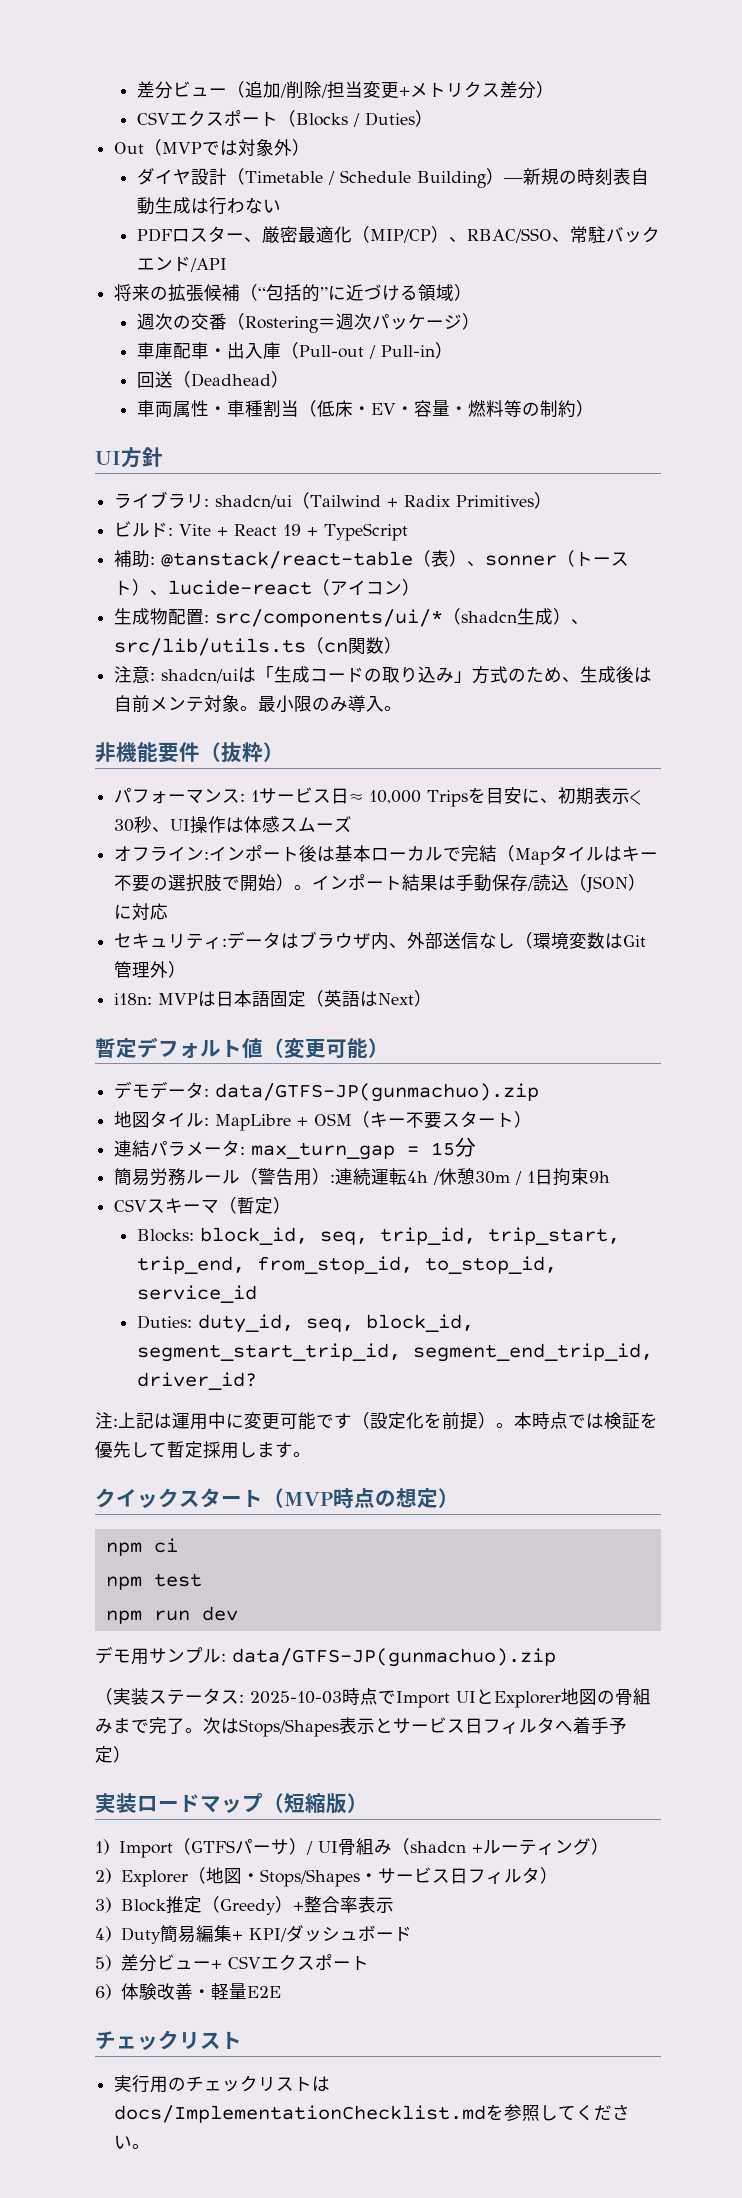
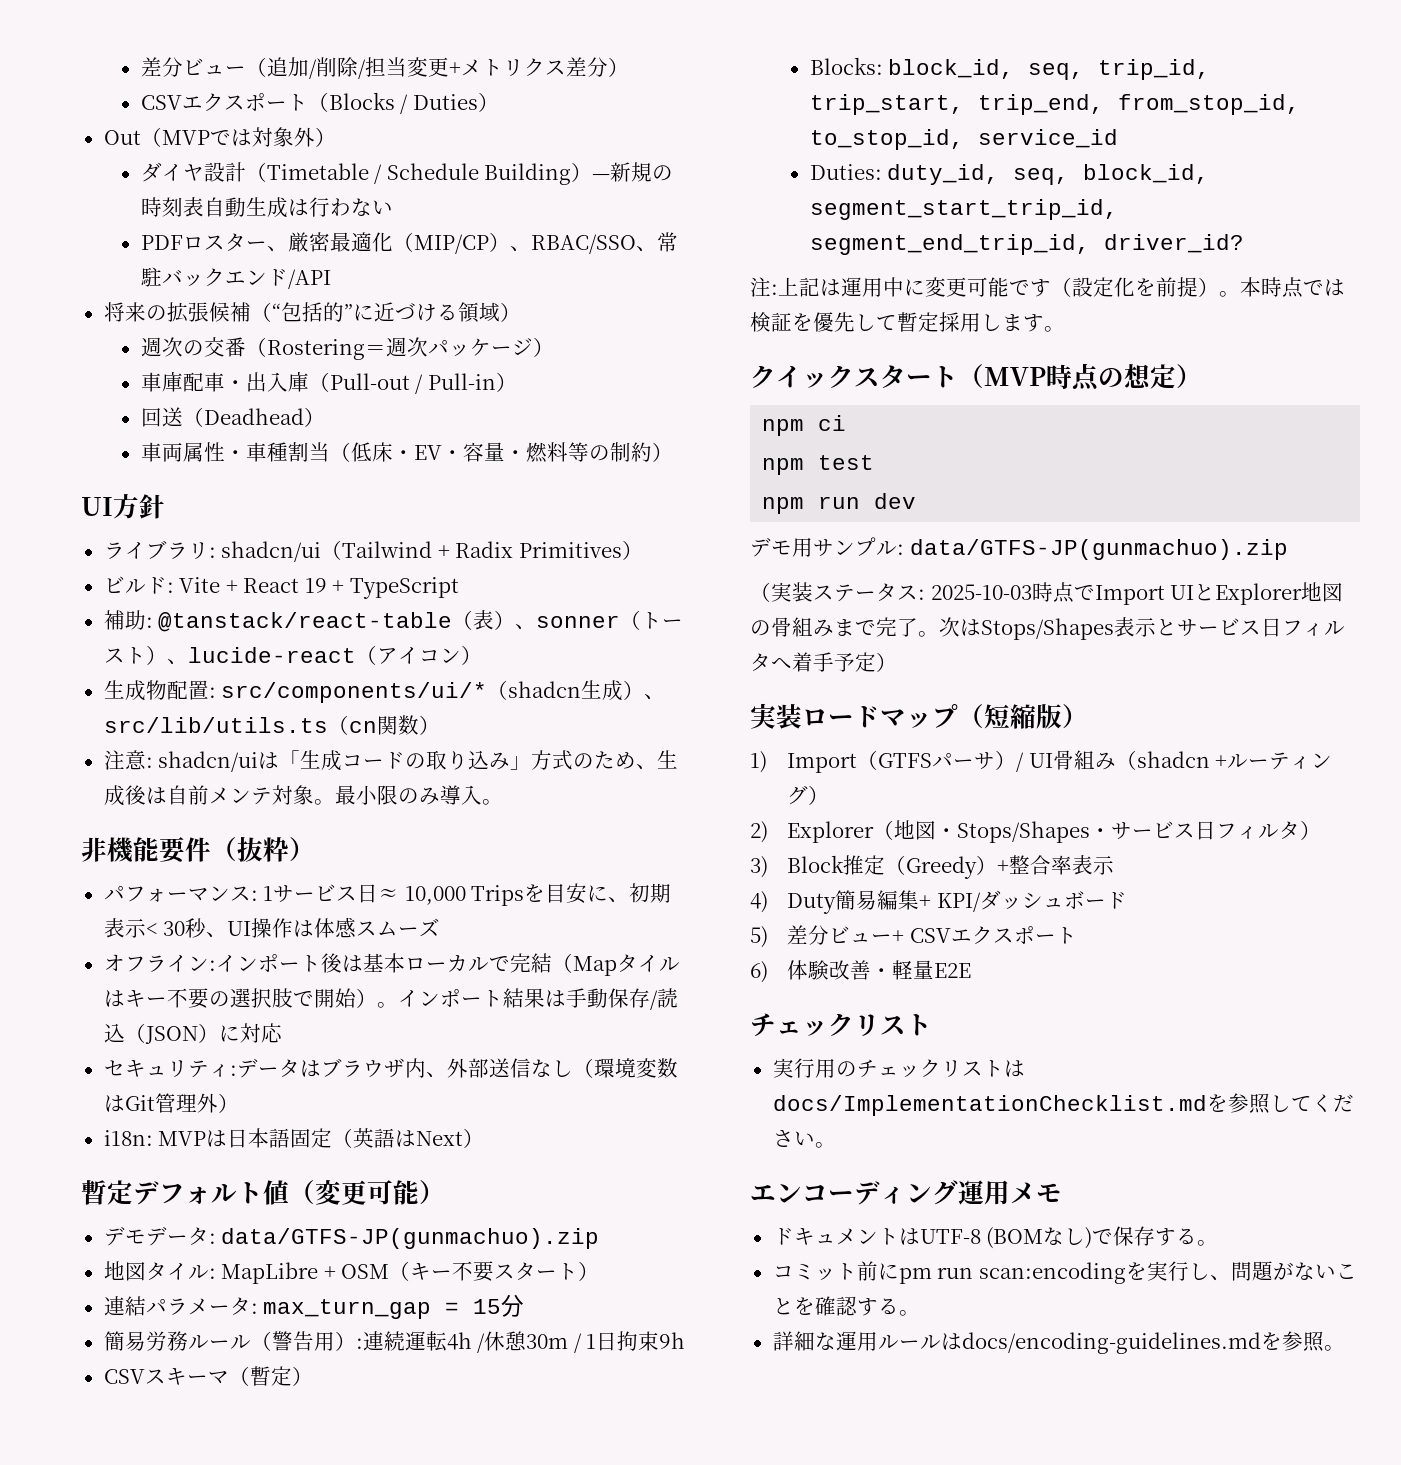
+ エンコーディング運用メモ
+ ドキュメントはUTF-8 (BOMなし)で保存する。
+ コミット前にpm run scan:encodingを実行し、問題がないことを確認する。
+ 詳細な運用ルールはdocs/encoding-guidelines.mdを参照。

